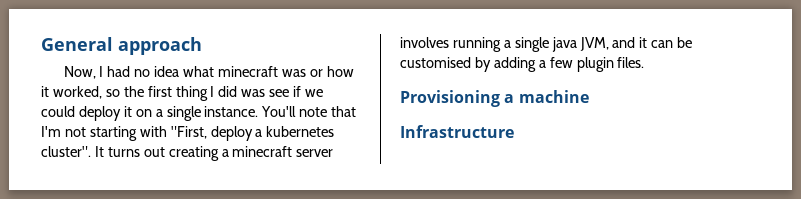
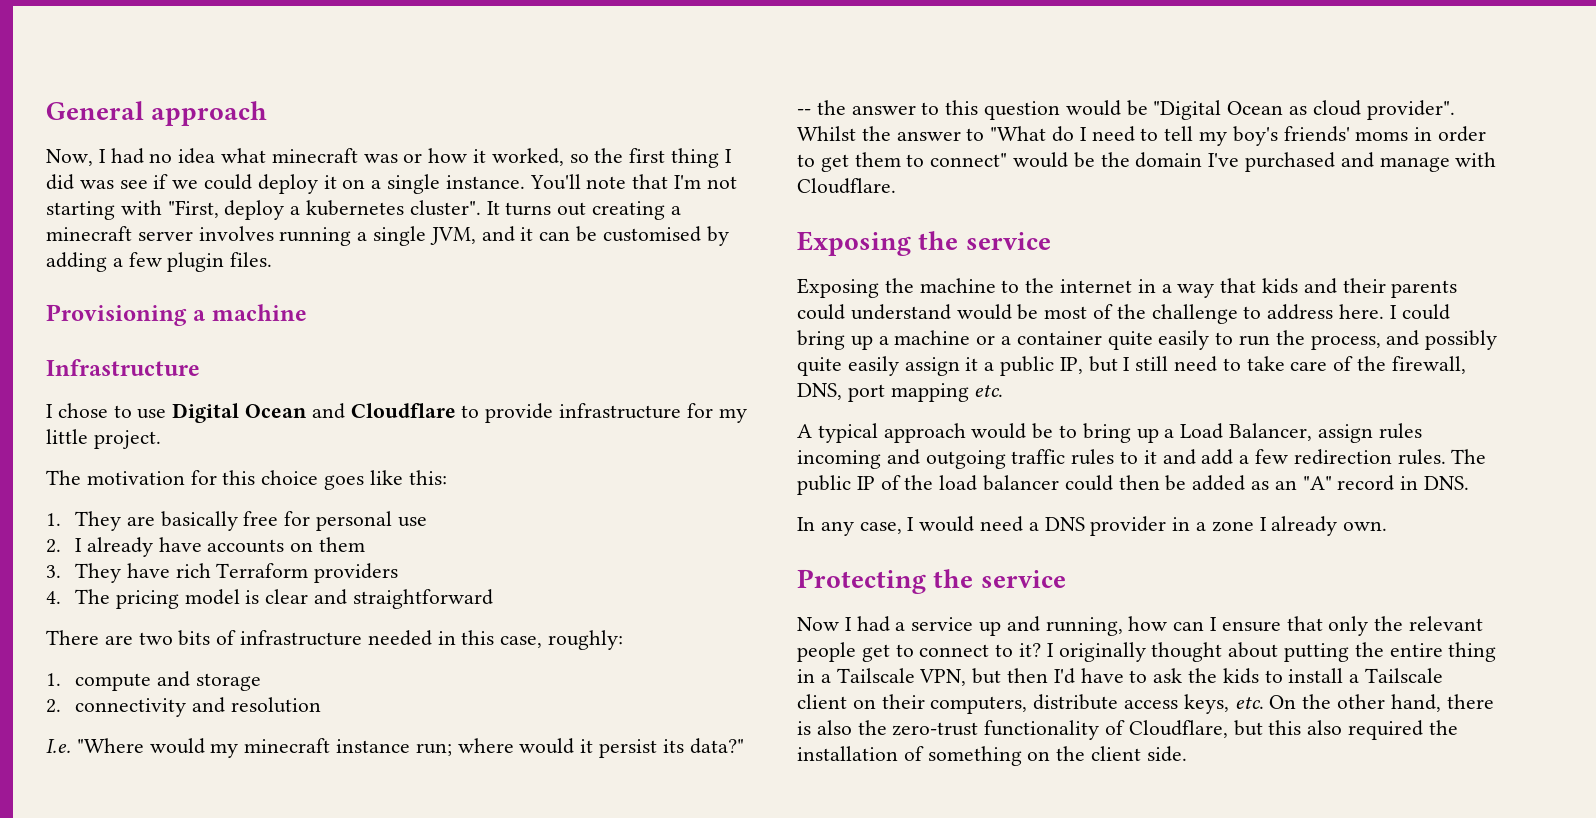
- It turns out creating a minecraft server involves running a single java JVM, and it can be customised by adding a few plugin files.
+ It turns out creating a minecraft server involves running a single JVM, and it can be customised by adding a few plugin files.
+ I chose to use Digital Ocean and Cloudflare to provide infrastructure for my little project.
+ The motivation for this choice goes like this:
+ 1. They are basically free for personal use
+ 2. I already have accounts on them
+ 3. They have rich Terraform providers
+ 4. The pricing model is clear and straightforward
+ There are two bits of infrastructure needed in this case, roughly:
+ 1. compute and storage
+ 2. connectivity and resolution
+ I.e. "Where would my minecraft instance run; where would it persist its data?" -- the answer to this question would be "Digital Ocean as cloud provider". Whilst the answer to "What do I need to tell my boy's friends' moms in order to get them to connect" would be the domain I've purchased and manage with Cloudflare.
+ Exposing the service
+ Exposing the machine to the internet in a way that kids and their parents could understand would be most of the challenge to address here. I could bring up a machine or a container quite easily to run the process, and possibly quite easily assign it a public IP, but I still need to take care of the firewall, DNS, port mapping etc.
+ A typical approach would be to bring up a Load Balancer, assign rules incoming and outgoing traffic rules to it and add a few redirection rules. The public IP of the load balancer could then be added as an "A" record in DNS.
+ In any case, I would need a DNS provider in a zone I already own.
+ Protecting the service
+ Now I had a service up and running, how can I ensure that only the relevant people get to connect to it? I originally thought about putting the entire thing in a Tailscale VPN, but then I'd have to ask the kids to install a Tailscale client on their computers, distribute access keys, etc. On the other hand, there is also the zero-trust functionality of Cloudflare, but this also required the installation of something on the client side.

